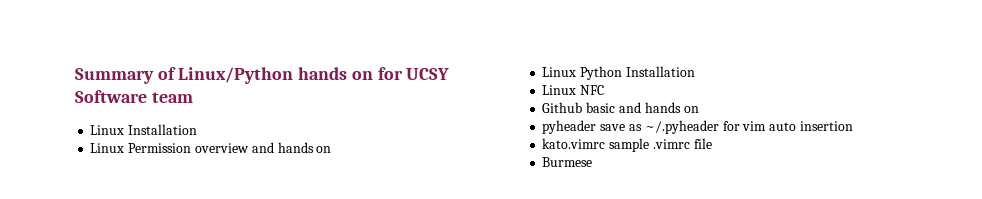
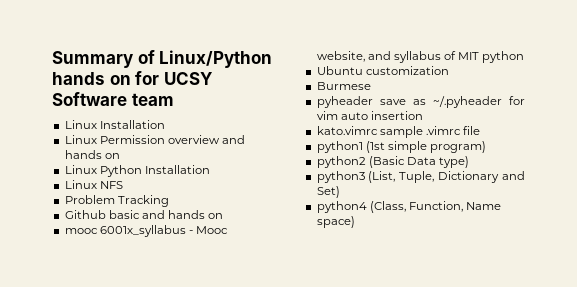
- Linux NFC
+ Linux NFS
+ Problem Tracking
+ mooc 6001x_syllabus - Mooc website, and syllabus of MIT python
+ Ubuntu customization
+ Burmese
- Burmese
+ python1 (1st simple program)
+ python2 (Basic Data type)
+ python3 (List, Tuple, Dictionary and Set)
+ python4 (Class, Function, Name space)

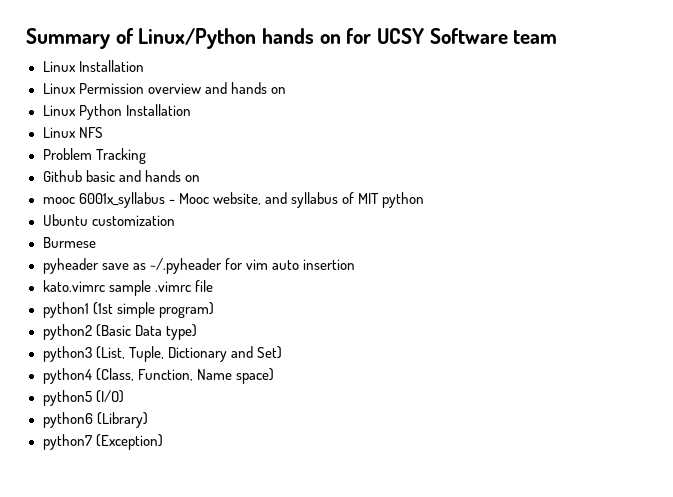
+ python5 (I/O)
+ python6 (Library)
+ python7 (Exception)

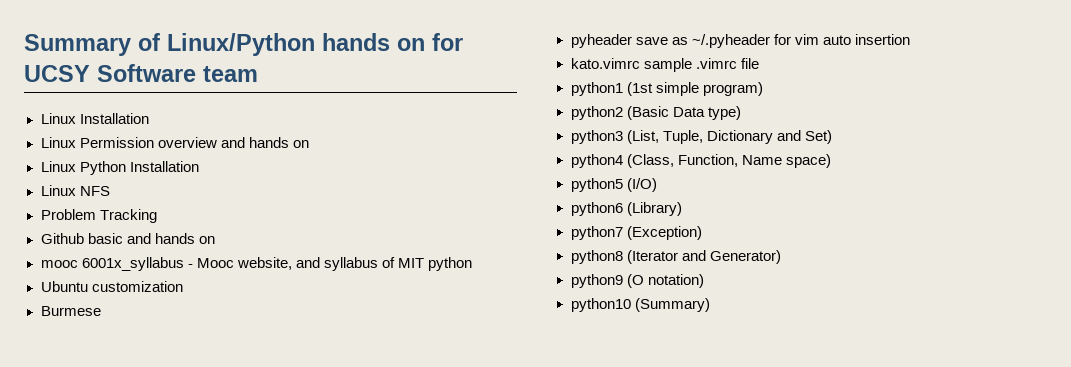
+ python8 (Iterator and Generator)
+ python9 (O notation)
+ python10 (Summary)

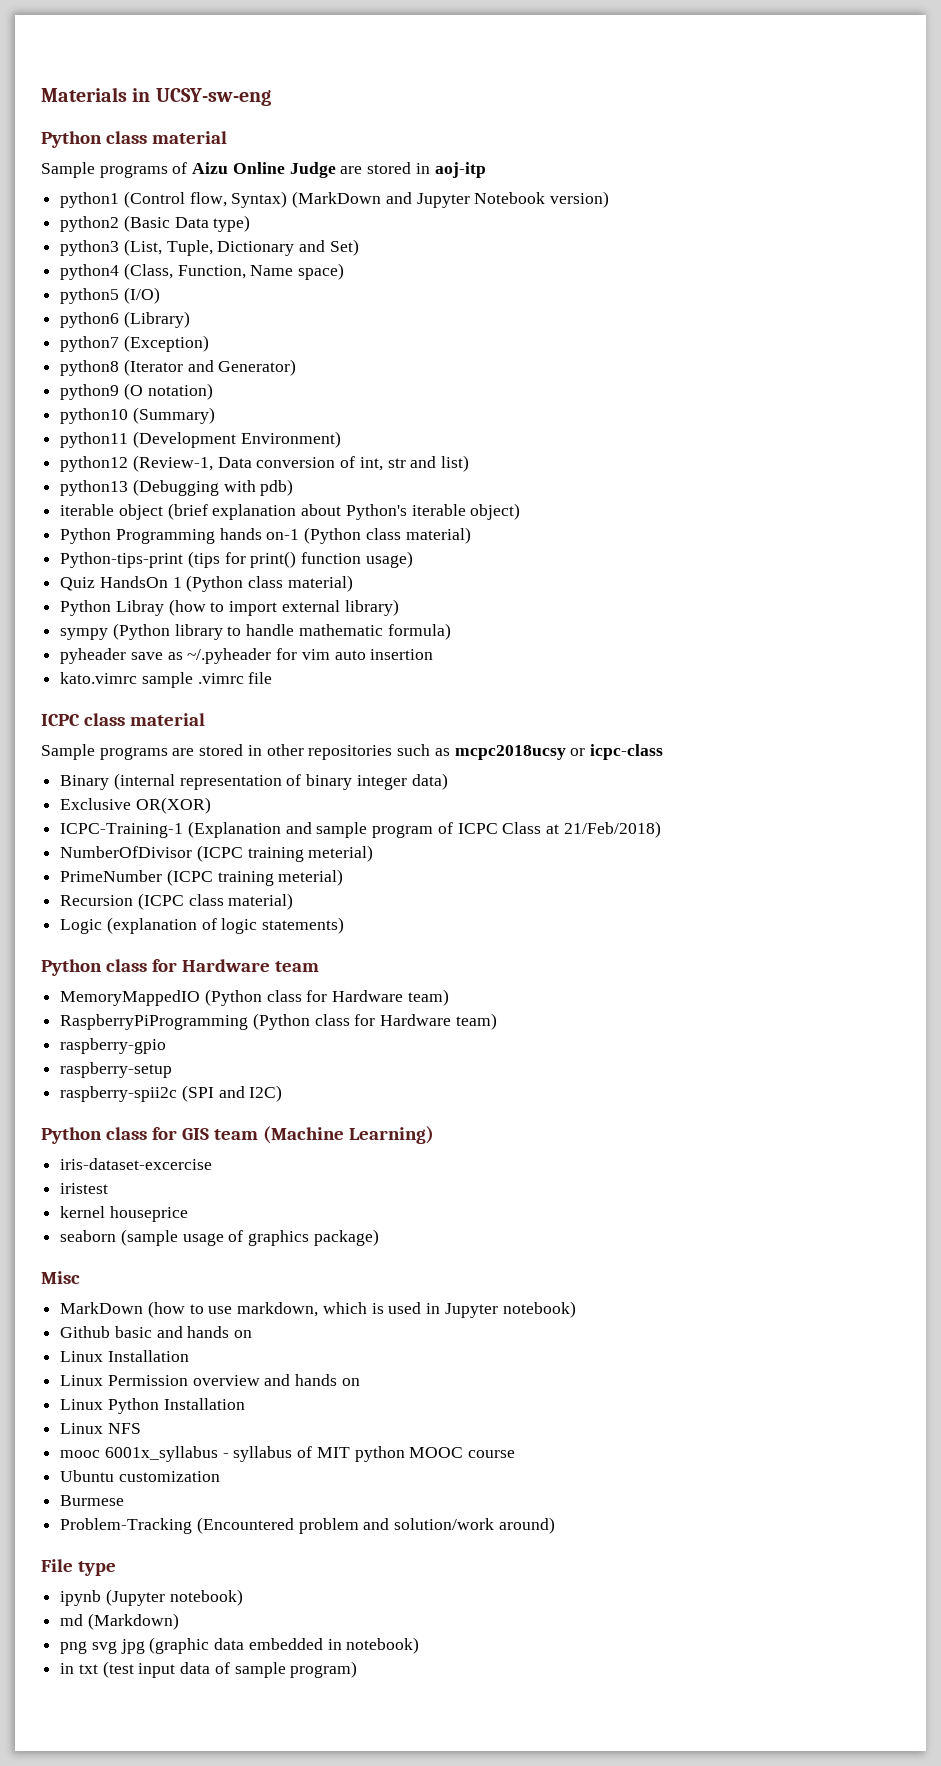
- Summary of Linux/Python hands on for UCSY Software team
- Linux Installation
- Linux Permission overview and hands on
- Linux Python Installation
- Linux NFS
- Problem Tracking
- Github basic and hands on
- mooc 6001x_syllabus - Mooc website, and syllabus of MIT python
- Ubuntu customization
- Burmese
- pyheader save as ~/.pyheader for vim auto insertion
- kato.vimrc sample .vimrc file
- python1 (1st simple program)
+ Materials in UCSY-sw-eng
+ Python class material
+ Sample programs of Aizu Online Judge are stored in aoj-itp
+ python1 (Control flow, Syntax) (MarkDown and Jupyter Notebook version)
+ python11 (Development Environment)
+ python12 (Review-1, Data conversion of int, str and list)
+ python13 (Debugging with pdb)
+ iterable object (brief explanation about Python's iterable object)
+ Python Programming hands on-1 (Python class material)
+ Python-tips-print (tips for print() function usage)
+ Quiz HandsOn 1 (Python class material)
+ Python Libray (how to import external library)
+ sympy (Python library to handle mathematic formula)
+ pyheader save as ~/.pyheader for vim auto insertion
+ kato.vimrc sample .vimrc file
+ ICPC class material
+ Sample programs are stored in other repositories such as mcpc2018ucsy or icpc-class
+ Binary (internal representation of binary integer data)
+ Exclusive OR(XOR)
+ ICPC-Training-1 (Explanation and sample program of ICPC Class at 21/Feb/2018)
+ NumberOfDivisor (ICPC training meterial)
+ PrimeNumber (ICPC training meterial)
+ Recursion (ICPC class material)
+ Logic (explanation of logic statements)
+ Python class for Hardware team
+ MemoryMappedIO (Python class for Hardware team)
+ RaspberryPiProgramming (Python class for Hardware team)
+ raspberry-gpio
+ raspberry-setup
+ raspberry-spii2c (SPI and I2C)
+ Python class for GIS team (Machine Learning)
+ iris-dataset-excercise
+ iristest
+ kernel houseprice
+ seaborn (sample usage of graphics package)
+ Misc
+ MarkDown (how to use markdown, which is used in Jupyter notebook)
+ Github basic and hands on
+ Linux Installation
+ Linux Permission overview and hands on
+ Linux Python Installation
+ Linux NFS
+ mooc 6001x_syllabus - syllabus of MIT python MOOC course
+ Ubuntu customization
+ Burmese
+ Problem-Tracking (Encountered problem and solution/work around)
+ File type
+ ipynb (Jupyter notebook)
+ md (Markdown)
+ png svg jpg (graphic data embedded in notebook)
+ in txt (test input data of sample program)

